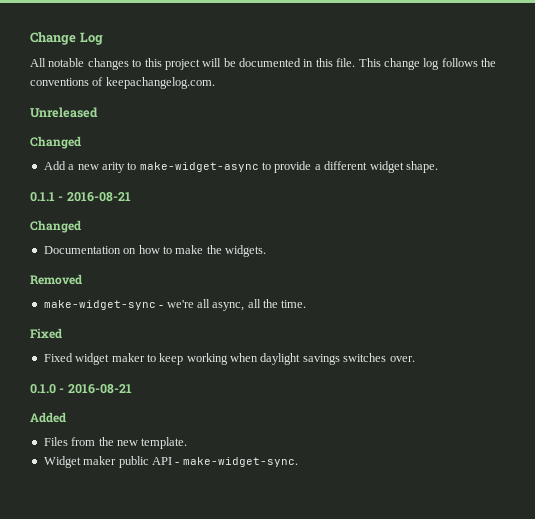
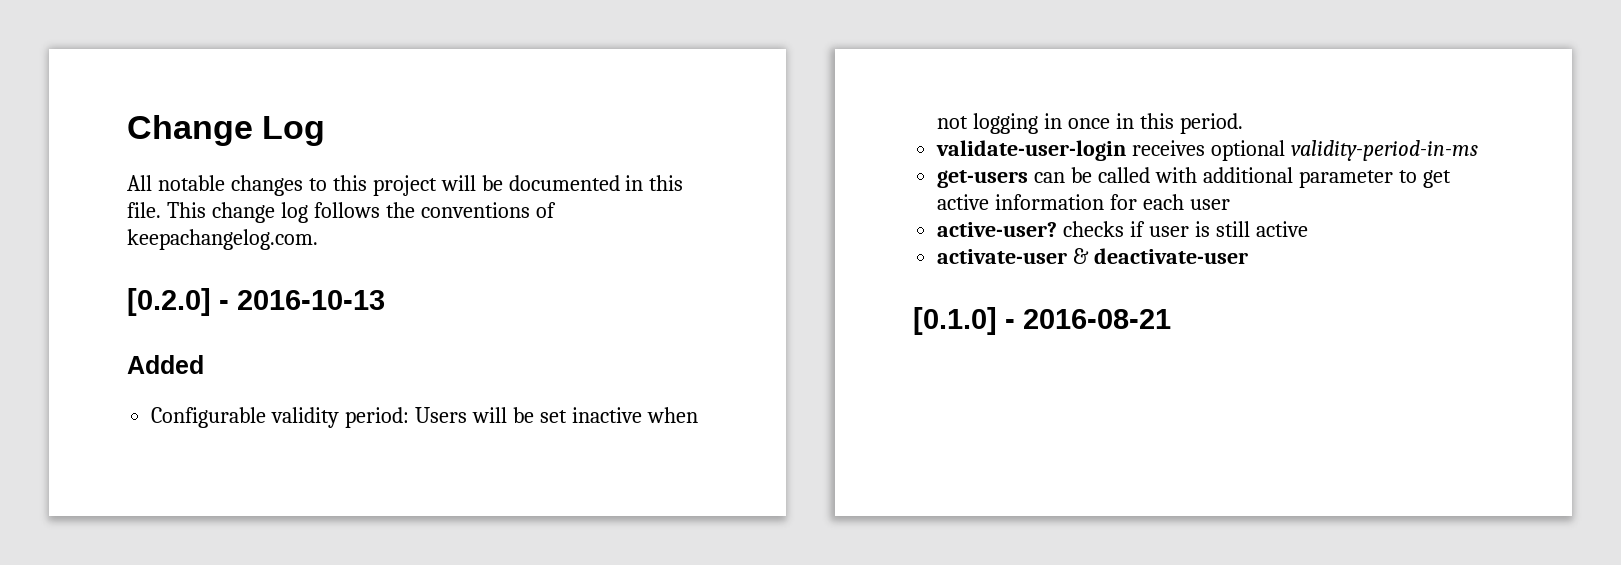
- Unreleased
- Changed
- Add a new arity to make-widget-async to provide a different widget shape.
- 0.1.1 - 2016-08-21
- Changed
- Documentation on how to make the widgets.
- Removed
- make-widget-sync - we're all async, all the time.
- Fixed
- Fixed widget maker to keep working when daylight savings switches over.
- 0.1.0 - 2016-08-21
+ [0.2.0] - 2016-10-13
  Added
- Files from the new template.
- Widget maker public API - make-widget-sync.
+ Configurable validity period: Users will be set inactive when not logging in once in this period.
+ validate-user-login receives optional validity-period-in-ms
+ get-users can be called with additional parameter to get active information for each user
+ active-user? checks if user is still active
+ activate-user & deactivate-user
+ [0.1.0] - 2016-08-21

